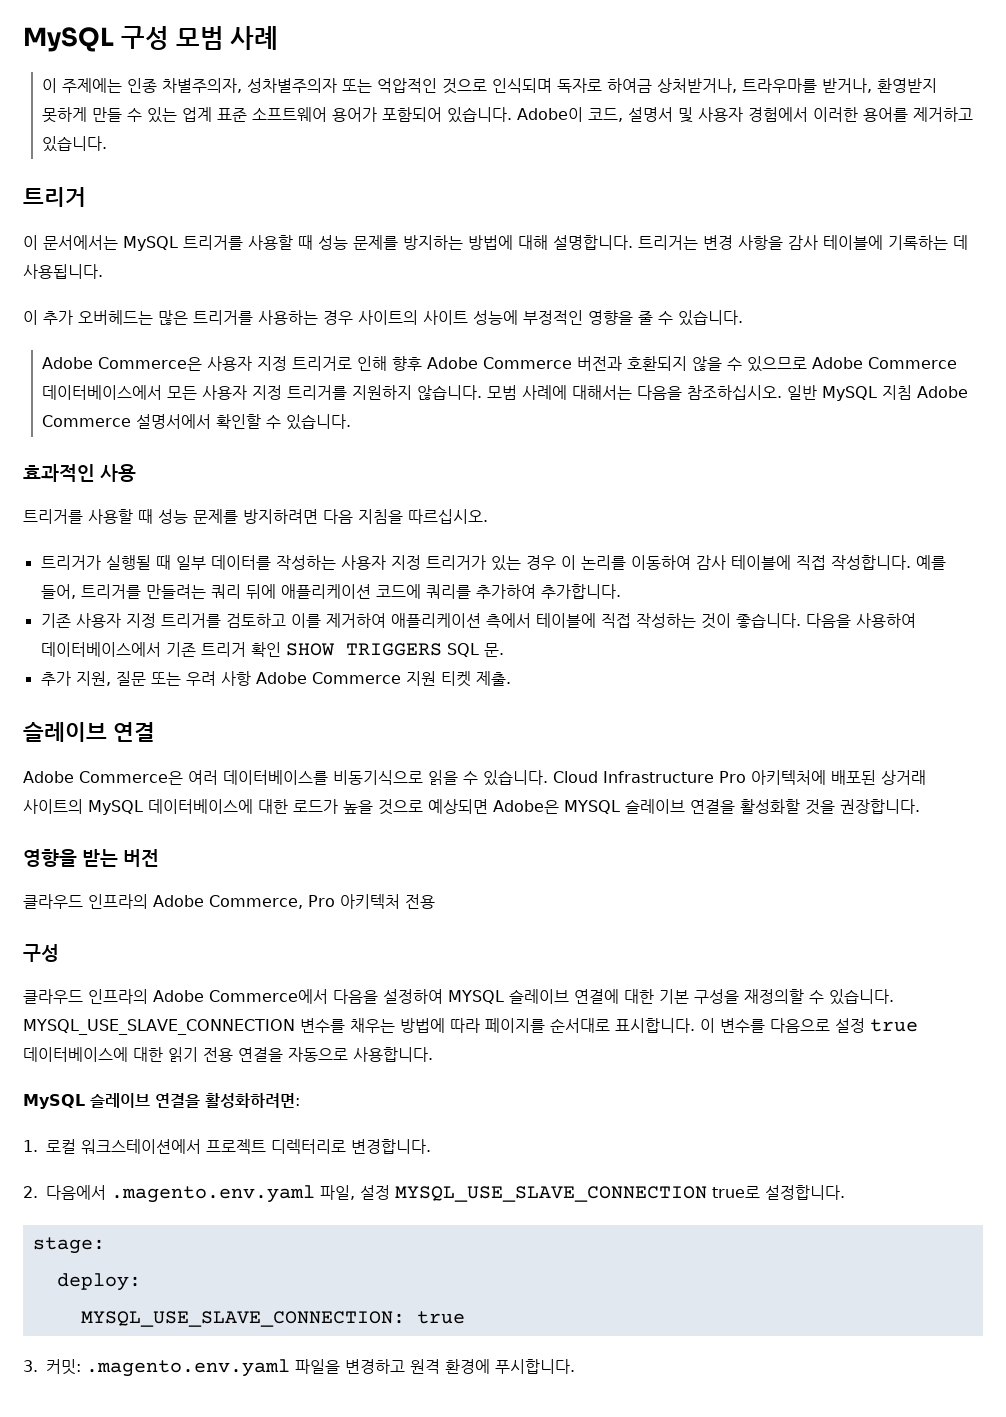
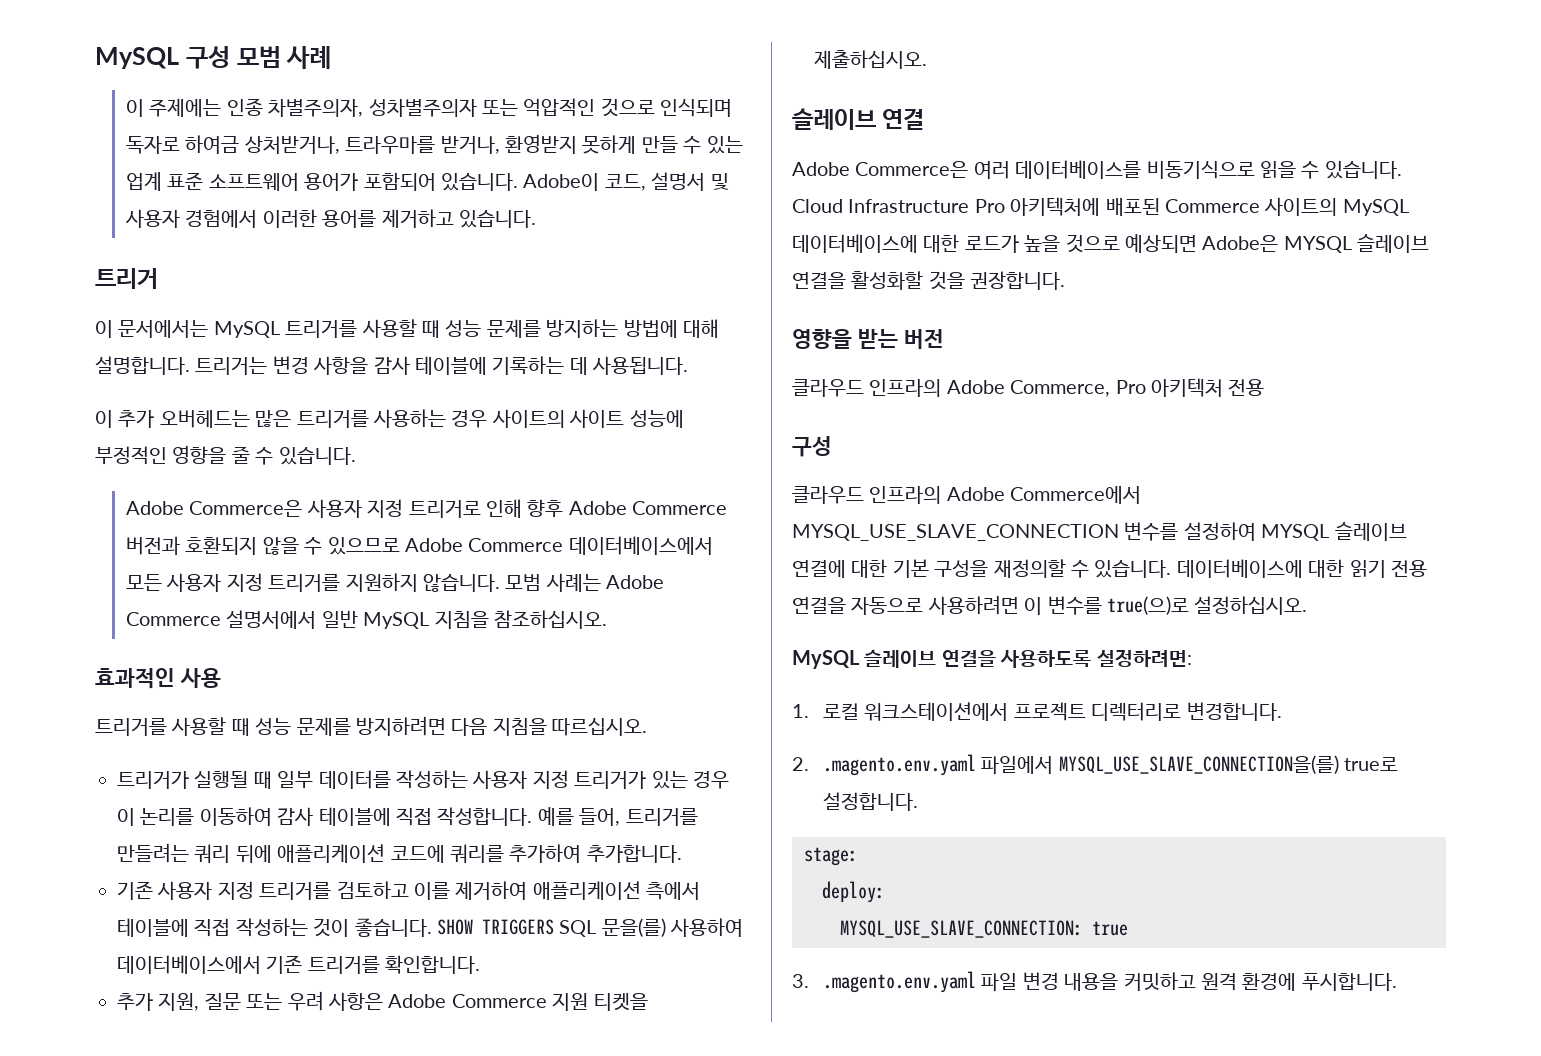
- 모범 사례에 대해서는 다음을 참조하십시오. 일반 MySQL 지침 Adobe Commerce 설명서에서 확인할 수 있습니다.
+ 모범 사례는 Adobe Commerce 설명서에서 일반 MySQL 지침을 참조하십시오.
- 다음을 사용하여 데이터베이스에서 기존 트리거 확인 SHOW TRIGGERS SQL 문.
+ SHOW TRIGGERS SQL 문을(를) 사용하여 데이터베이스에서 기존 트리거를 확인합니다.
- 추가 지원, 질문 또는 우려 사항 Adobe Commerce 지원 티켓 제출.
+ 추가 지원, 질문 또는 우려 사항은 Adobe Commerce 지원 티켓을 제출하십시오.
- Cloud Infrastructure Pro 아키텍처에 배포된 상거래 사이트의 MySQL 데이터베이스에 대한 로드가 높을 것으로 예상되면 Adobe은 MYSQL 슬레이브 연결을 활성화할 것을 권장합니다.
+ Cloud Infrastructure Pro 아키텍처에 배포된 Commerce 사이트의 MySQL 데이터베이스에 대한 로드가 높을 것으로 예상되면 Adobe은 MYSQL 슬레이브 연결을 활성화할 것을 권장합니다.
- 클라우드 인프라의 Adobe Commerce에서 다음을 설정하여 MYSQL 슬레이브 연결에 대한 기본 구성을 재정의할 수 있습니다.
+ 클라우드 인프라의 Adobe Commerce에서 MYSQL_USE_SLAVE_CONNECTION 변수를 설정하여 MYSQL 슬레이브 연결에 대한 기본 구성을 재정의할 수 있습니다.
- MYSQL_USE_SLAVE_CONNECTION 변수를 채우는 방법에 따라 페이지를 순서대로 표시합니다. 이 변수를 다음으로 설정 true 데이터베이스에 대한 읽기 전용 연결을 자동으로 사용합니다.
+ 데이터베이스에 대한 읽기 전용 연결을 자동으로 사용하려면 이 변수를 true(으)로 설정하십시오.
- MySQL 슬레이브 연결을 활성화하려면:
+ MySQL 슬레이브 연결을 사용하도록 설정하려면:
- 2. 다음에서 .magento.env.yaml 파일, 설정 MYSQL_USE_SLAVE_CONNECTION true로 설정합니다.
+ 2. .magento.env.yaml 파일에서 MYSQL_USE_SLAVE_CONNECTION을(를) true로 설정합니다.
- 3. 커밋: .magento.env.yaml 파일을 변경하고 원격 환경에 푸시합니다.
+ 3. .magento.env.yaml 파일 변경 내용을 커밋하고 원격 환경에 푸시합니다.

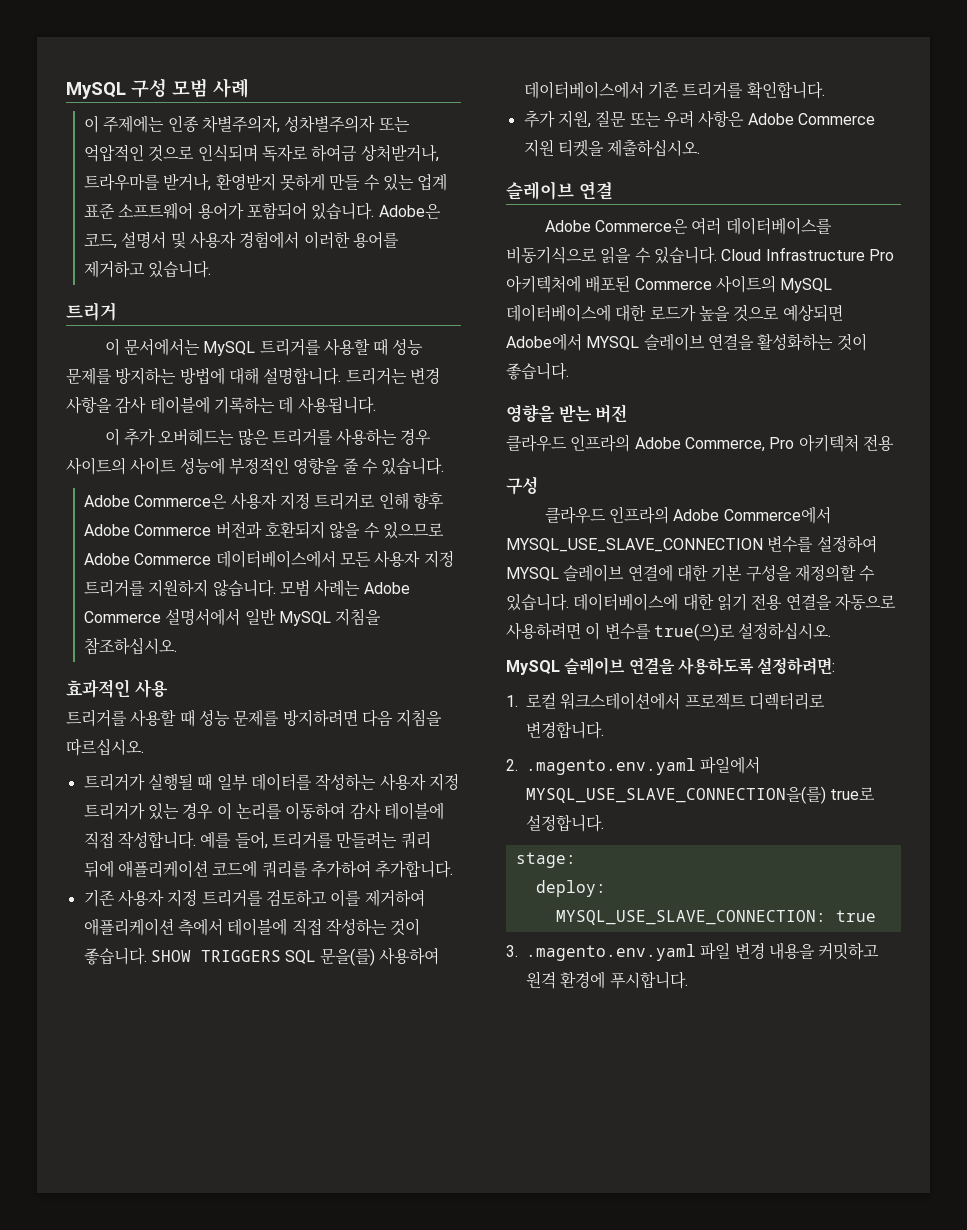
- Adobe이 코드, 설명서 및 사용자 경험에서 이러한 용어를 제거하고 있습니다.
+ Adobe은 코드, 설명서 및 사용자 경험에서 이러한 용어를 제거하고 있습니다.
- Cloud Infrastructure Pro 아키텍처에 배포된 Commerce 사이트의 MySQL 데이터베이스에 대한 로드가 높을 것으로 예상되면 Adobe은 MYSQL 슬레이브 연결을 활성화할 것을 권장합니다.
+ Cloud Infrastructure Pro 아키텍처에 배포된 Commerce 사이트의 MySQL 데이터베이스에 대한 로드가 높을 것으로 예상되면 Adobe에서 MYSQL 슬레이브 연결을 활성화하는 것이 좋습니다.

